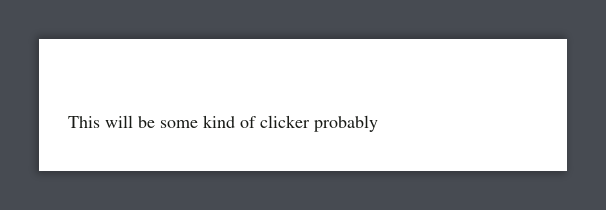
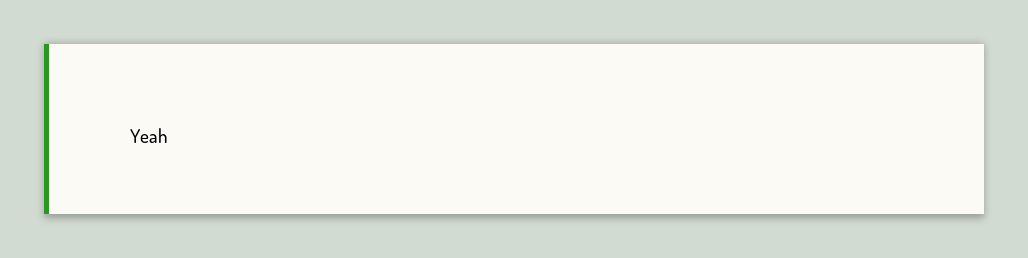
- This will be some kind of clicker probably
+ Yeah

